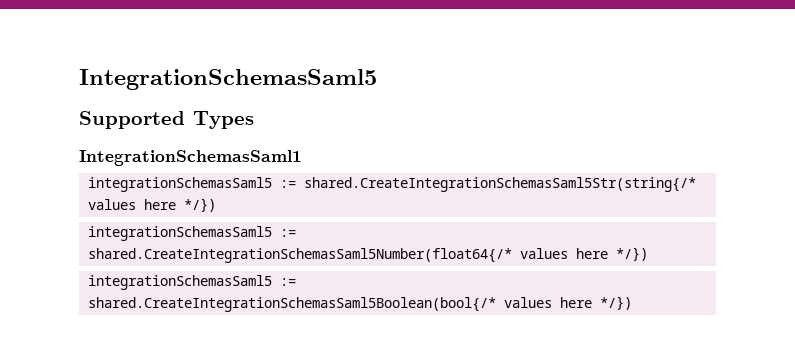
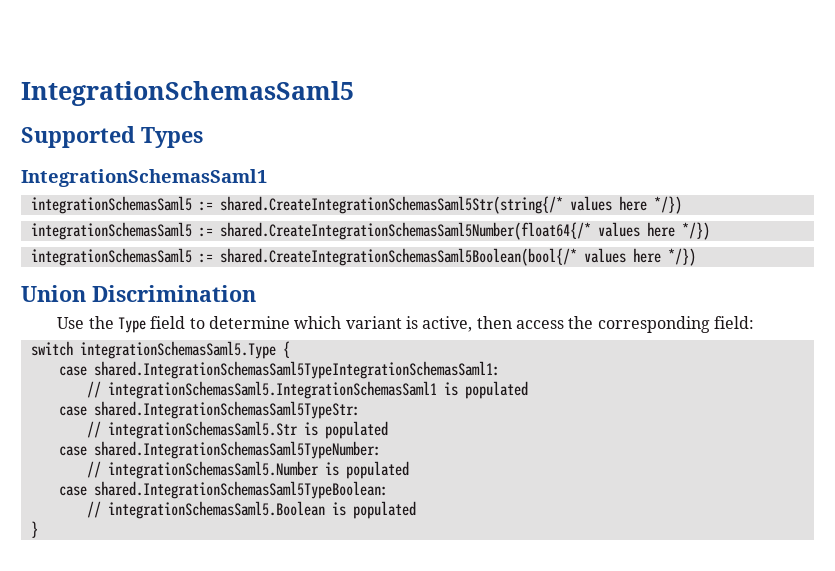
+ Union Discrimination
+ Use the Type field to determine which variant is active, then access the corresponding field:
+ switch integrationSchemasSaml5.Type {
+ case shared.IntegrationSchemasSaml5TypeIntegrationSchemasSaml1:
+ // integrationSchemasSaml5.IntegrationSchemasSaml1 is populated
+ case shared.IntegrationSchemasSaml5TypeStr:
+ // integrationSchemasSaml5.Str is populated
+ case shared.IntegrationSchemasSaml5TypeNumber:
+ // integrationSchemasSaml5.Number is populated
+ case shared.IntegrationSchemasSaml5TypeBoolean:
+ // integrationSchemasSaml5.Boolean is populated
+ }

